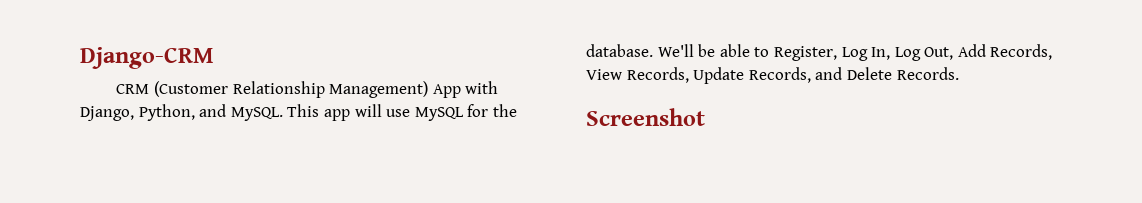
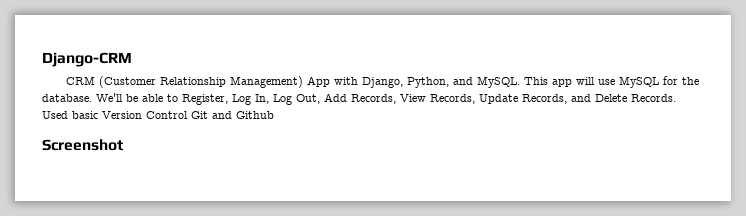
+ Used basic Version Control Git and Github

